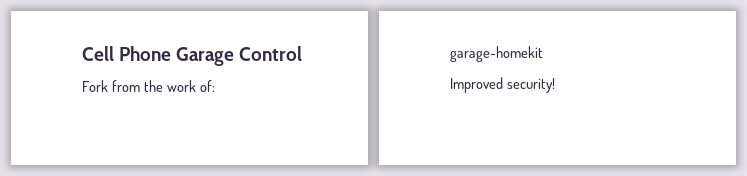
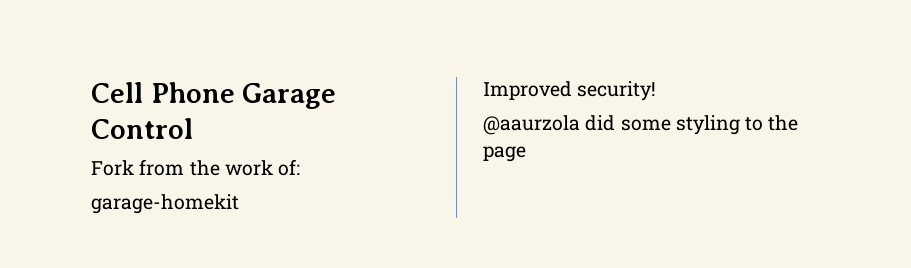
+ @aaurzola did some styling to the page

